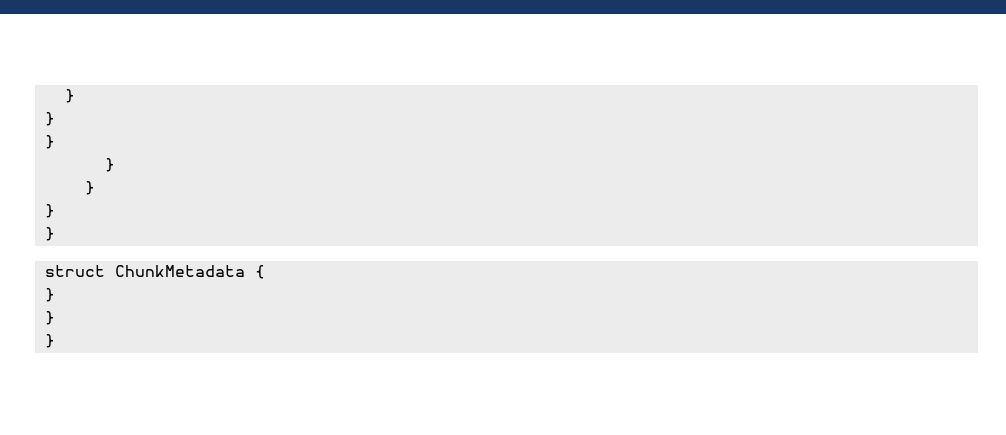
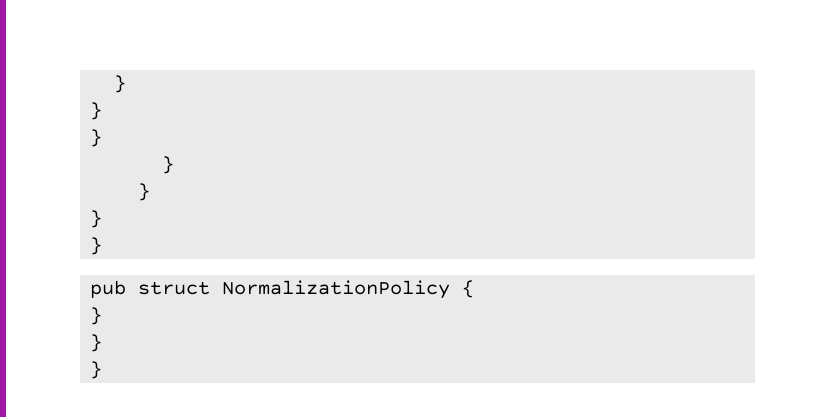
- struct ChunkMetadata {
+ pub struct NormalizationPolicy {

